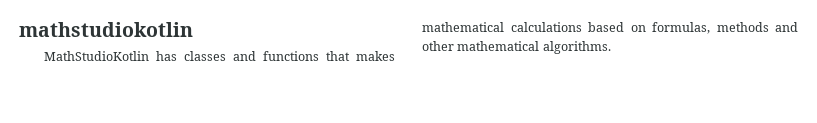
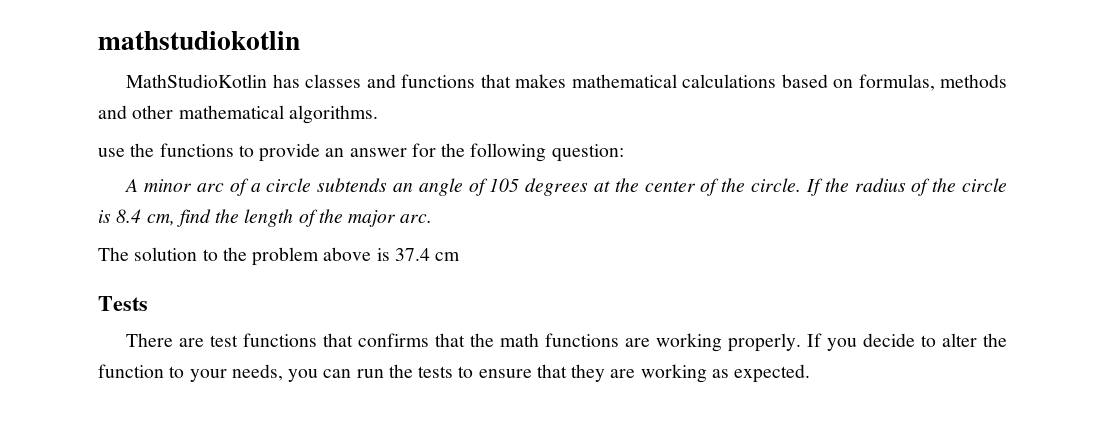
+ use the functions to provide an answer for the following question:
+ A minor arc of a circle subtends an angle of 105 degrees at the center of the circle. If the radius of the circle is 8.4 cm, find the length of the major arc.
+ The solution to the problem above is 37.4 cm
+ Tests
+ There are test functions that confirms that the math functions are working properly. If you decide to alter the function to your needs, you can run the tests to ensure that they are working as expected.

